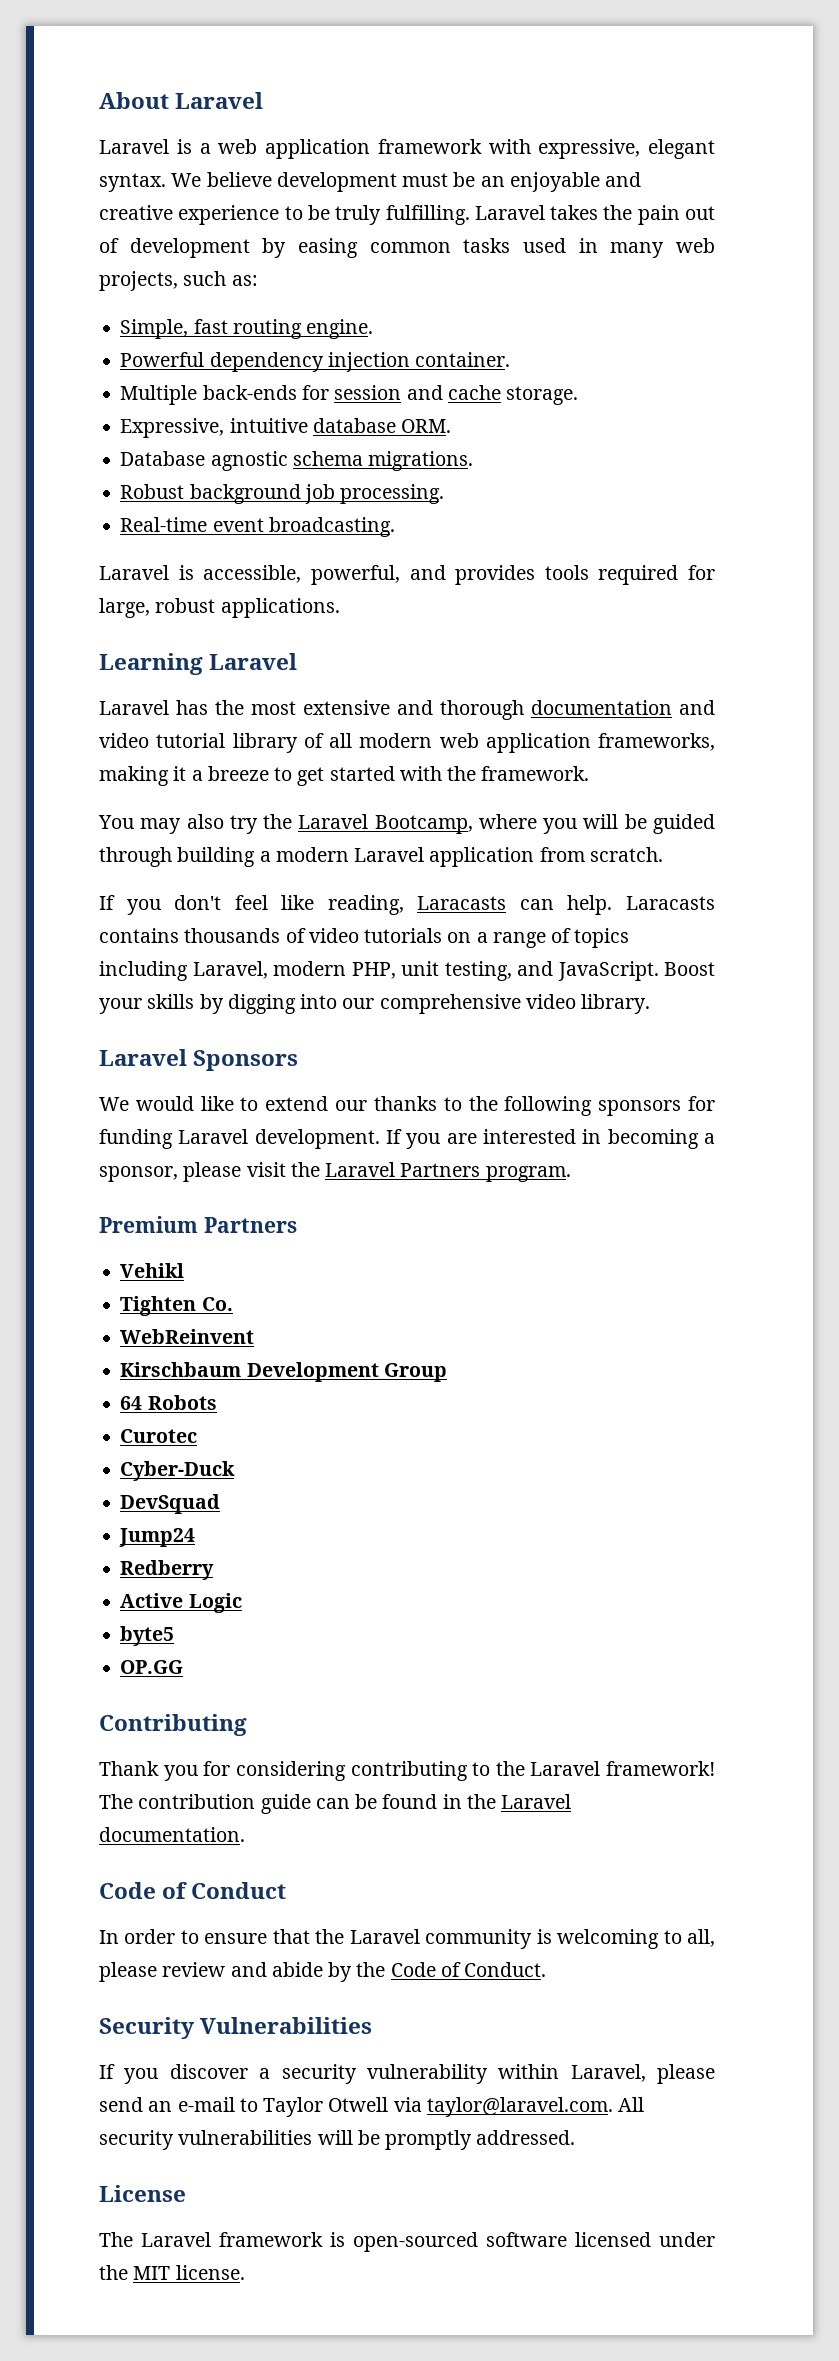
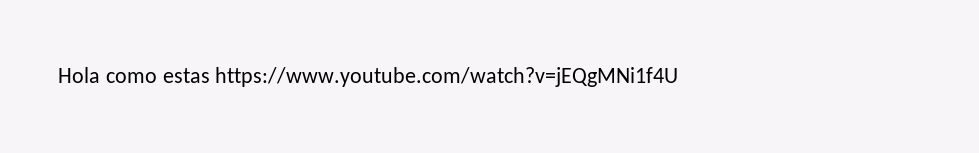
- About Laravel
- Laravel is a web application framework with expressive, elegant syntax. We believe development must be an enjoyable and creative experience to be truly fulfilling. Laravel takes the pain out of development by easing common tasks used in many web projects, such as:
- Simple, fast routing engine.
- Powerful dependency injection container.
- Multiple back-ends for session and cache storage.
- Expressive, intuitive database ORM.
- Database agnostic schema migrations.
- Robust background job processing.
- Real-time event broadcasting.
- Laravel is accessible, powerful, and provides tools required for large, robust applications.
- Learning Laravel
- Laravel has the most extensive and thorough documentation and video tutorial library of all modern web application frameworks, making it a breeze to get started with the framework.
- You may also try the Laravel Bootcamp, where you will be guided through building a modern Laravel application from scratch.
- If you don't feel like reading, Laracasts can help. Laracasts contains thousands of video tutorials on a range of topics including Laravel, modern PHP, unit testing, and JavaScript. Boost your skills by digging into our comprehensive video library.
- Laravel Sponsors
- We would like to extend our thanks to the following sponsors for funding Laravel development. If you are interested in becoming a sponsor, please visit the Laravel Partners program.
- Premium Partners
- Vehikl
- Tighten Co.
- WebReinvent
- Kirschbaum Development Group
- 64 Robots
- Curotec
- Cyber-Duck
- DevSquad
- Jump24
- Redberry
- Active Logic
- byte5
- OP.GG
- Contributing
- Thank you for considering contributing to the Laravel framework! The contribution guide can be found in the Laravel documentation.
- Code of Conduct
- In order to ensure that the Laravel community is welcoming to all, please review and abide by the Code of Conduct.
- Security Vulnerabilities
- If you discover a security vulnerability within Laravel, please send an e-mail to Taylor Otwell via taylor@laravel.com. All security vulnerabilities will be promptly addressed.
- License
- The Laravel framework is open-sourced software licensed under the MIT license.
+ Hola como estas https://www.youtube.com/watch?v=jEQgMNi1f4U

